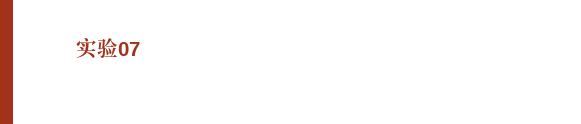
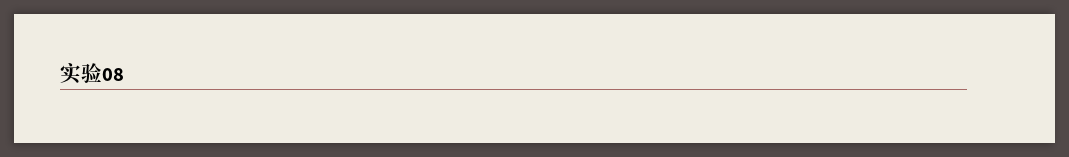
- 实验07
+ 实验08

